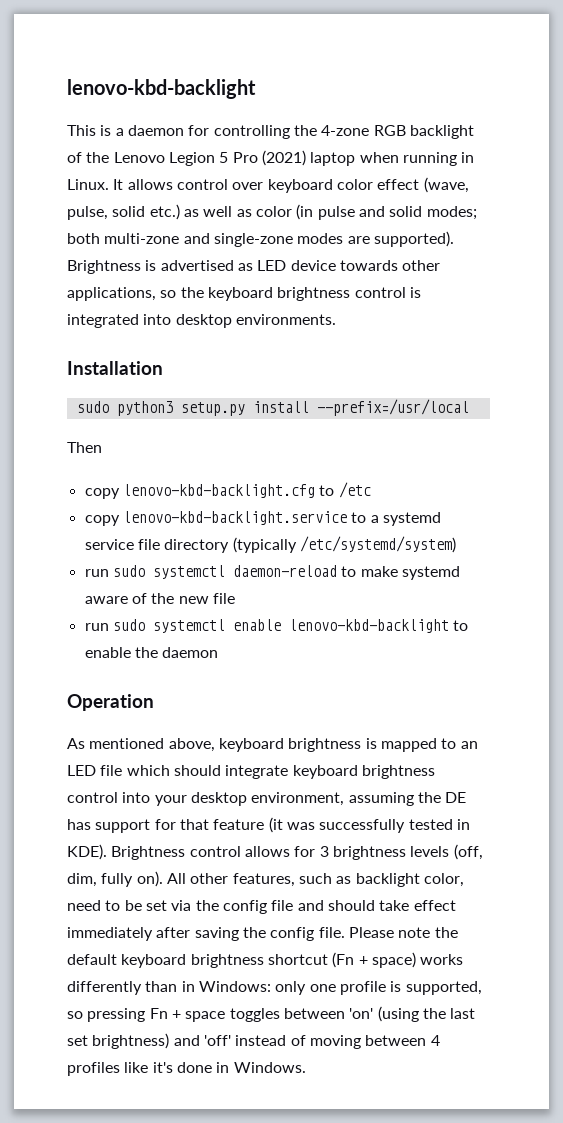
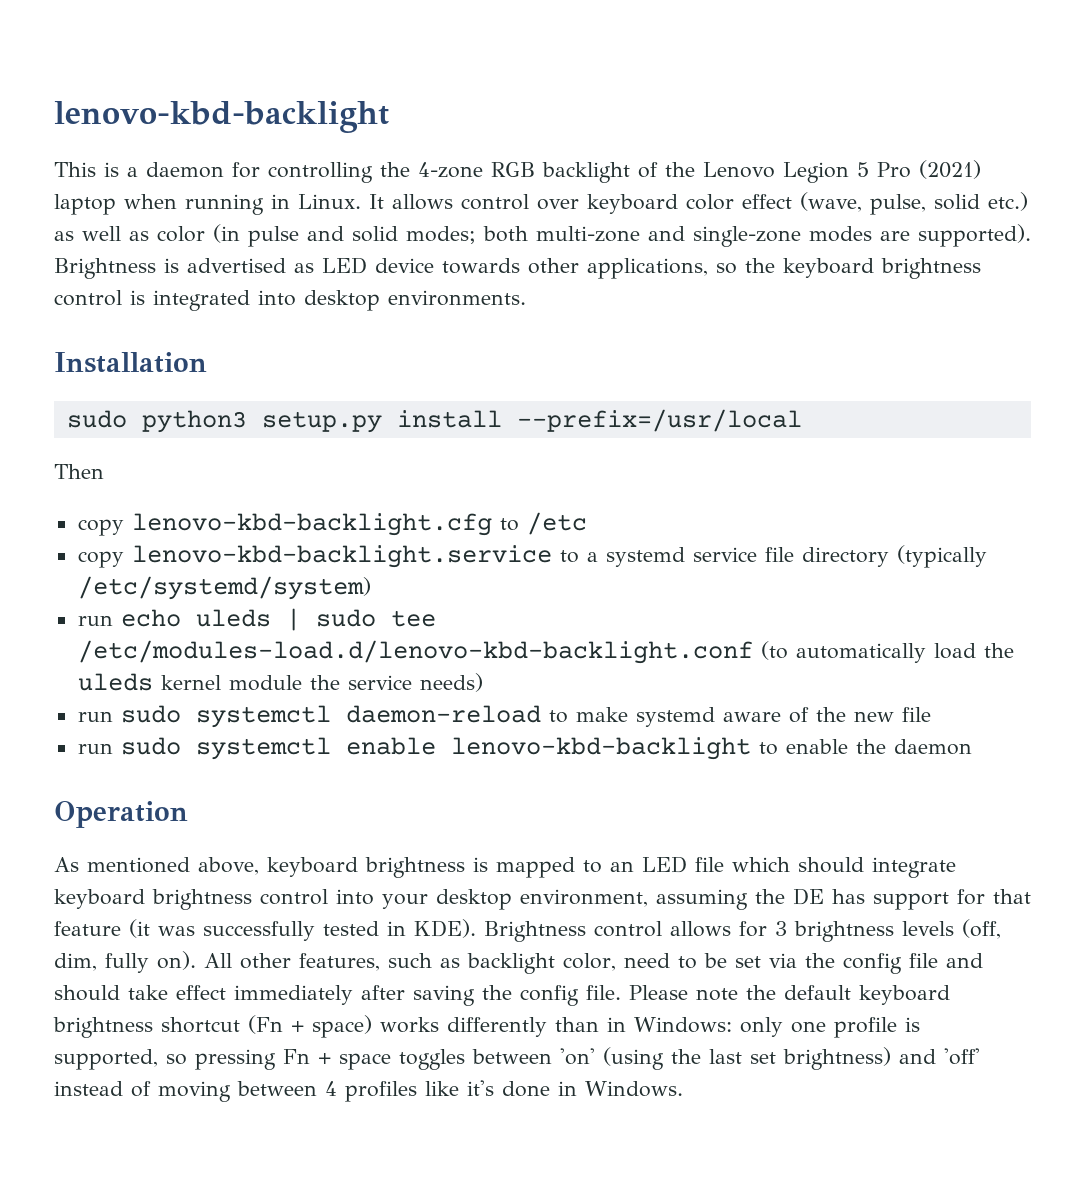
+ run echo uleds | sudo tee /etc/modules-load.d/lenovo-kbd-backlight.conf (to automatically load the uleds kernel module the service needs)

